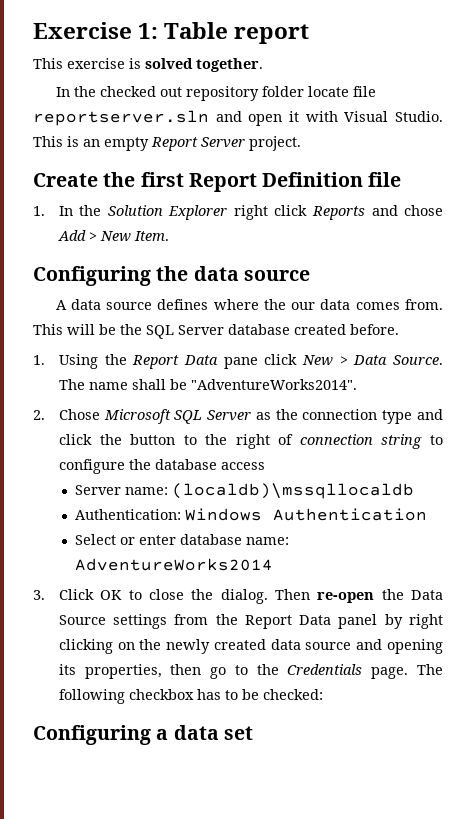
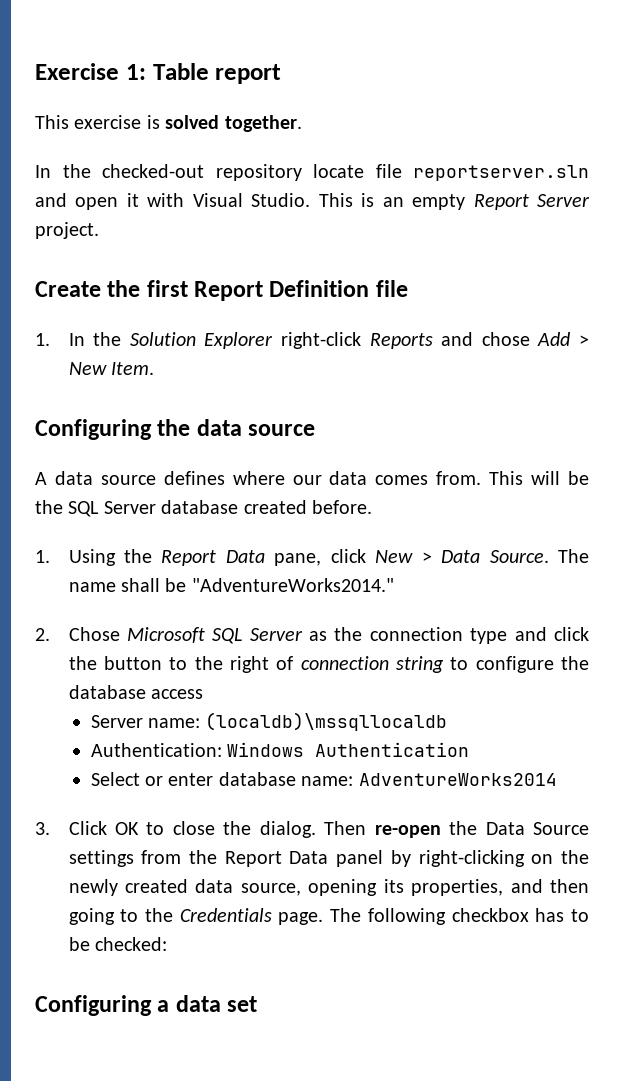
- In the checked out repository folder locate file reportserver.sln and open it with Visual Studio.
+ In the checked-out repository locate file reportserver.sln and open it with Visual Studio.
- 1. In the Solution Explorer right click Reports and chose Add > New Item.
+ 1. In the Solution Explorer right-click Reports and chose Add > New Item.
- A data source defines where the our data comes from.
+ A data source defines where our data comes from.
- 1. Using the Report Data pane click New > Data Source.
+ 1. Using the Report Data pane, click New > Data Source.
- The name shall be "AdventureWorks2014".
+ The name shall be "AdventureWorks2014."
- Then re-open the Data Source settings from the Report Data panel by right clicking on the newly created data source and opening its properties, then go to the Credentials page.
+ Then re-open the Data Source settings from the Report Data panel by right-clicking on the newly created data source, opening its properties, and then going to the Credentials page.

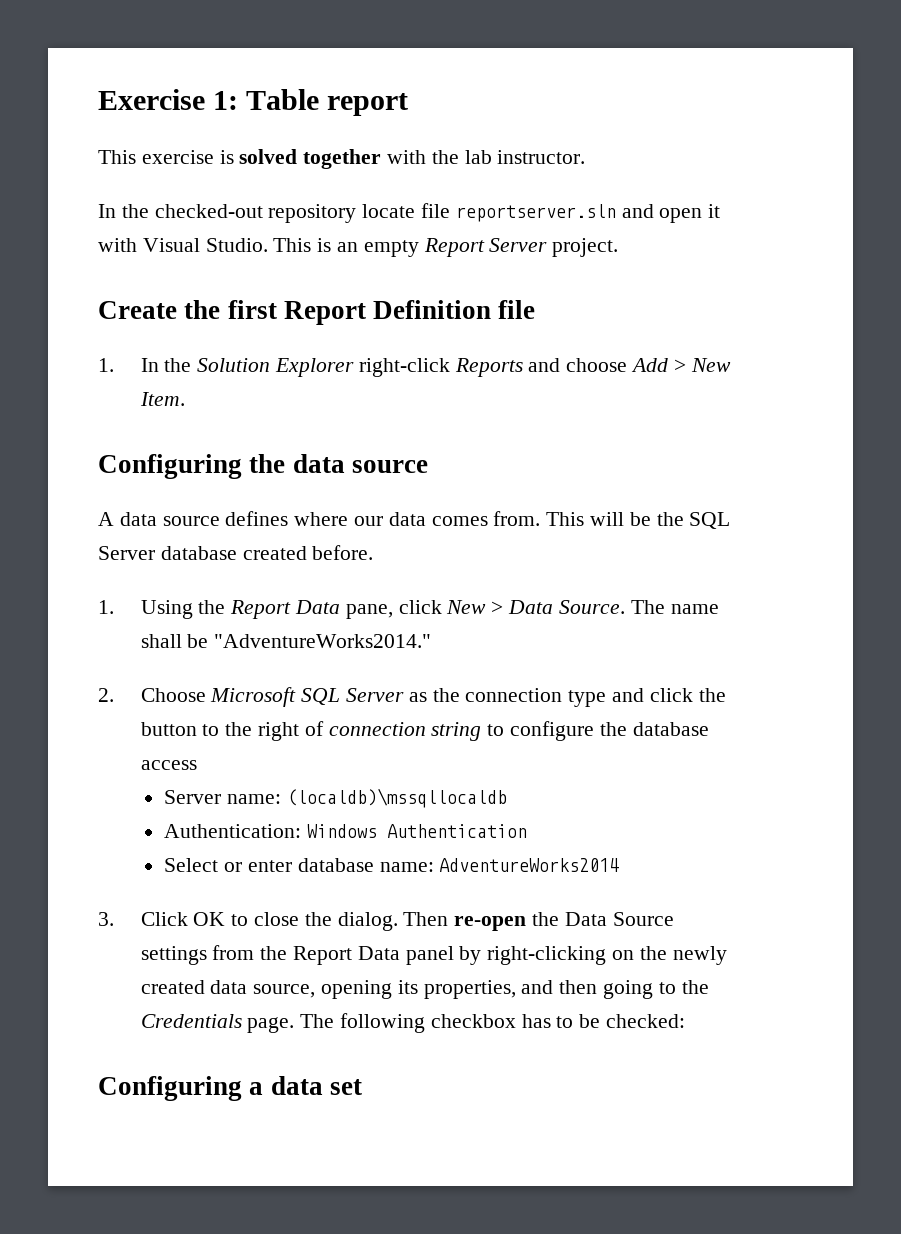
- This exercise is solved together.
+ This exercise is solved together with the lab instructor.
- 1. In the Solution Explorer right-click Reports and chose Add > New Item.
+ 1. In the Solution Explorer right-click Reports and choose Add > New Item.
- 2. Chose Microsoft SQL Server as the connection type and click the button to the right of connection string to configure the database access
+ 2. Choose Microsoft SQL Server as the connection type and click the button to the right of connection string to configure the database access

